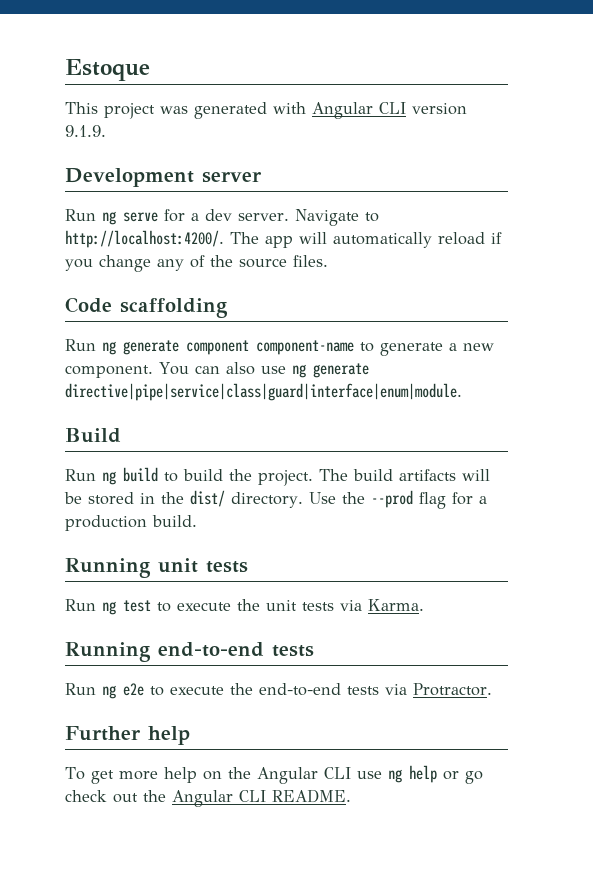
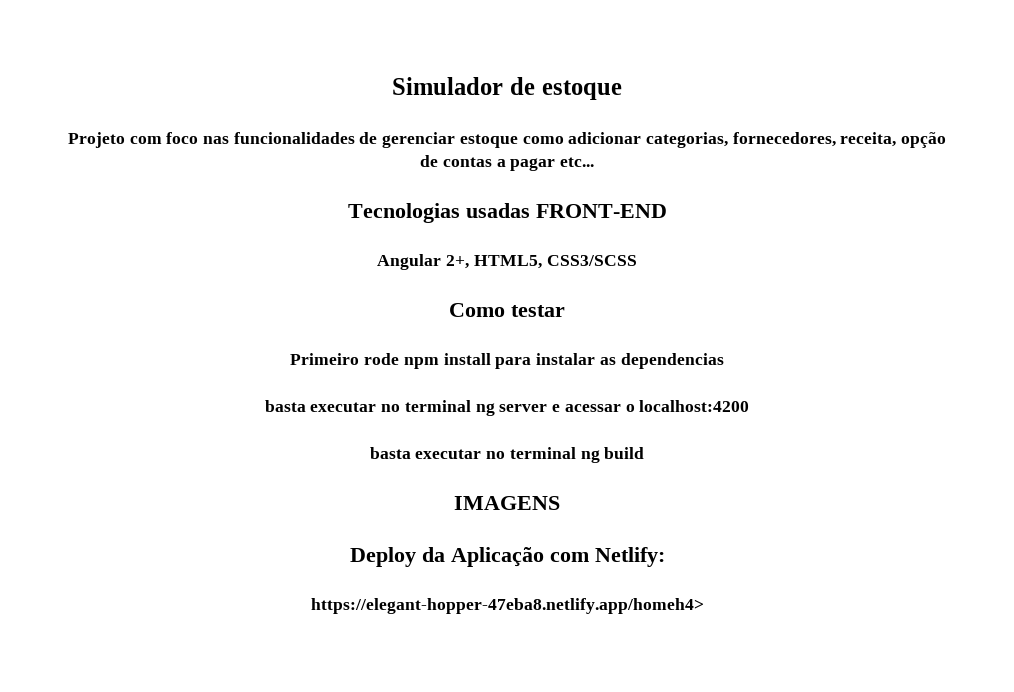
- Estoque
- This project was generated with Angular CLI version 9.1.9.
- Development server
- Run ng serve for a dev server. Navigate to http://localhost:4200/. The app will automatically reload if you change any of the source files.
- Code scaffolding
- Run ng generate component component-name to generate a new component. You can also use ng generate directive|pipe|service|class|guard|interface|enum|module.
- Build
- Run ng build to build the project. The build artifacts will be stored in the dist/ directory. Use the --prod flag for a production build.
- Running unit tests
- Run ng test to execute the unit tests via Karma.
- Running end-to-end tests
- Run ng e2e to execute the end-to-end tests via Protractor.
- Further help
- To get more help on the Angular CLI use ng help or go check out the Angular CLI README.
+ Simulador de estoque
+ Projeto com foco nas funcionalidades de gerenciar estoque como adicionar categorias, fornecedores, receita, opção de contas a pagar etc...
+ Tecnologias usadas FRONT-END
+ Angular 2+, HTML5, CSS3/SCSS
+ Como testar
+ Primeiro rode npm install para instalar as dependencias
+ basta executar no terminal ng server e acessar o localhost:4200
+ basta executar no terminal ng build
+ IMAGENS
+ Deploy da Aplicação com Netlify:
+ https://elegant-hopper-47eba8.netlify.app/homeh4>

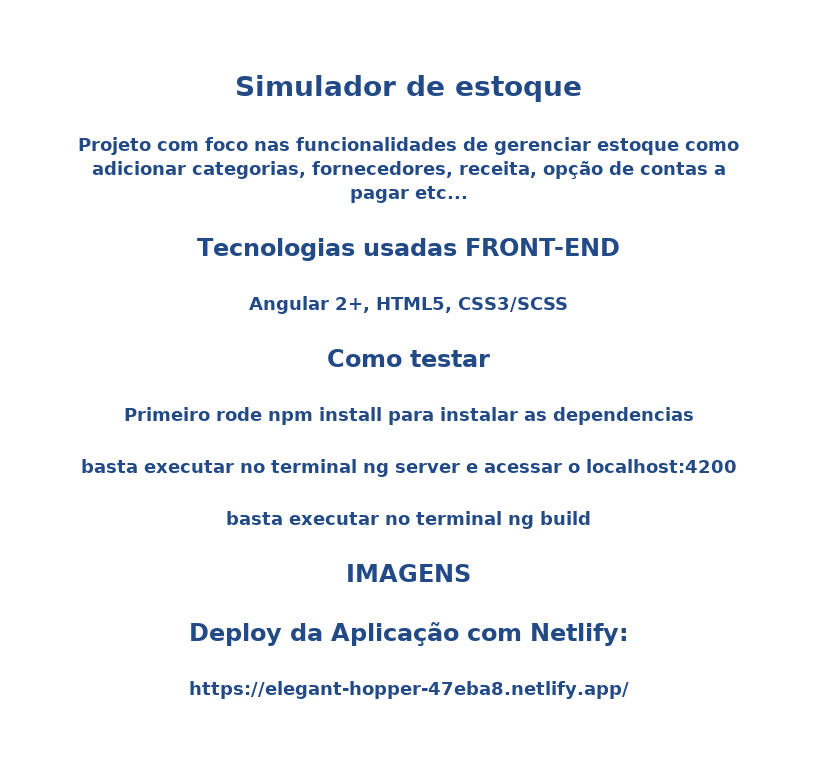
- https://elegant-hopper-47eba8.netlify.app/homeh4>
+ https://elegant-hopper-47eba8.netlify.app/

